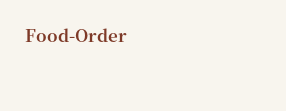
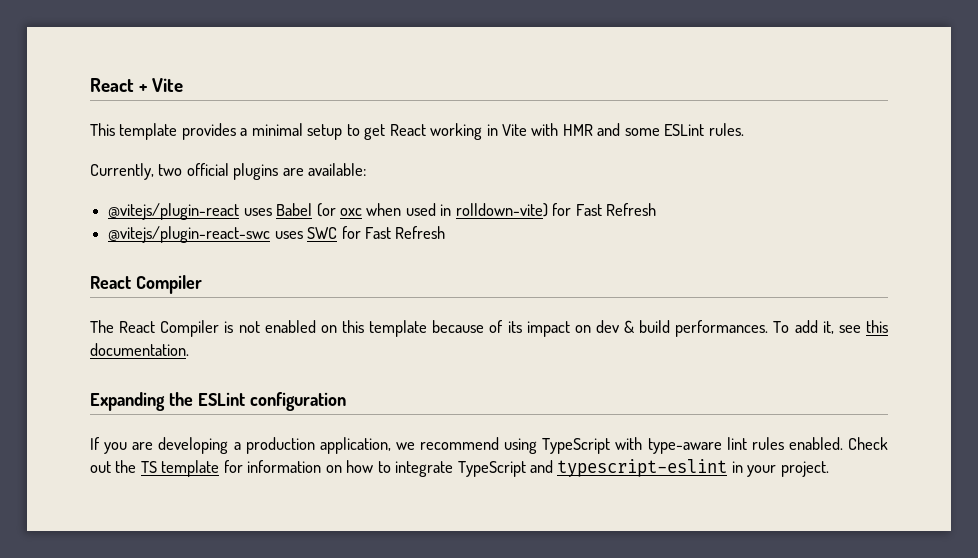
- Food-Order
+ React + Vite
+ This template provides a minimal setup to get React working in Vite with HMR and some ESLint rules.
+ Currently, two official plugins are available:
+ @vitejs/plugin-react uses Babel (or oxc when used in rolldown-vite) for Fast Refresh
+ @vitejs/plugin-react-swc uses SWC for Fast Refresh
+ React Compiler
+ The React Compiler is not enabled on this template because of its impact on dev & build performances. To add it, see this documentation.
+ Expanding the ESLint configuration
+ If you are developing a production application, we recommend using TypeScript with type-aware lint rules enabled. Check out the TS template for information on how to integrate TypeScript and typescript-eslint in your project.

